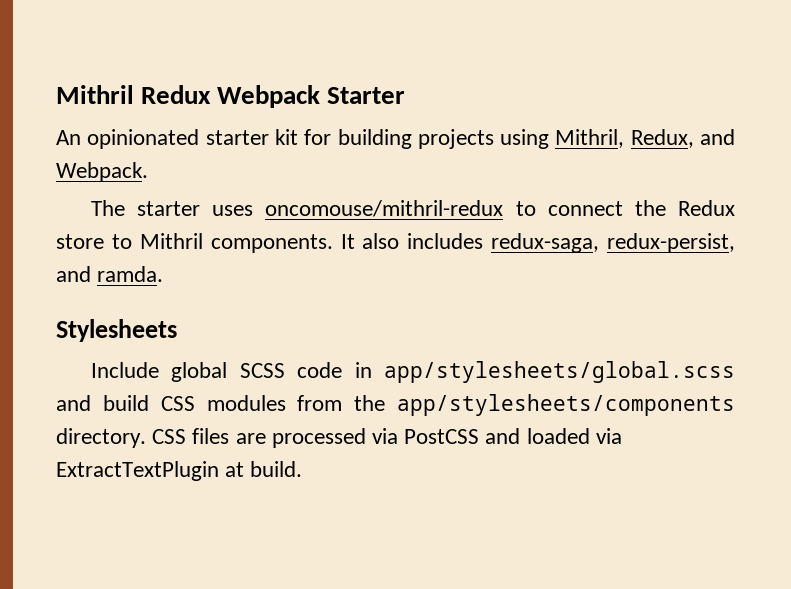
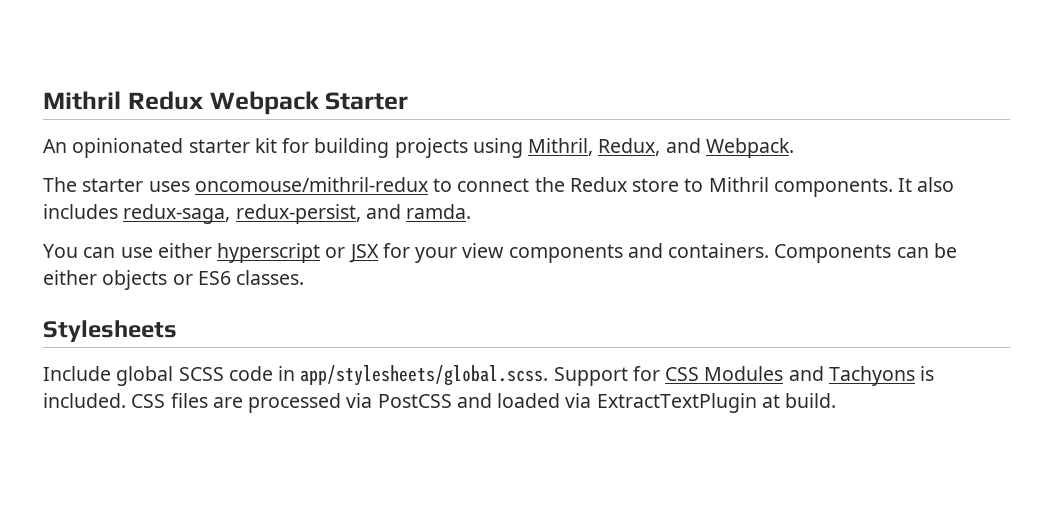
+ You can use either hyperscript or JSX for your view components and containers. Components can be either objects or ES6 classes.
- Include global SCSS code in app/stylesheets/global.scss and build CSS modules from the app/stylesheets/components directory.
+ Include global SCSS code in app/stylesheets/global.scss. Support for CSS Modules and Tachyons is included.

